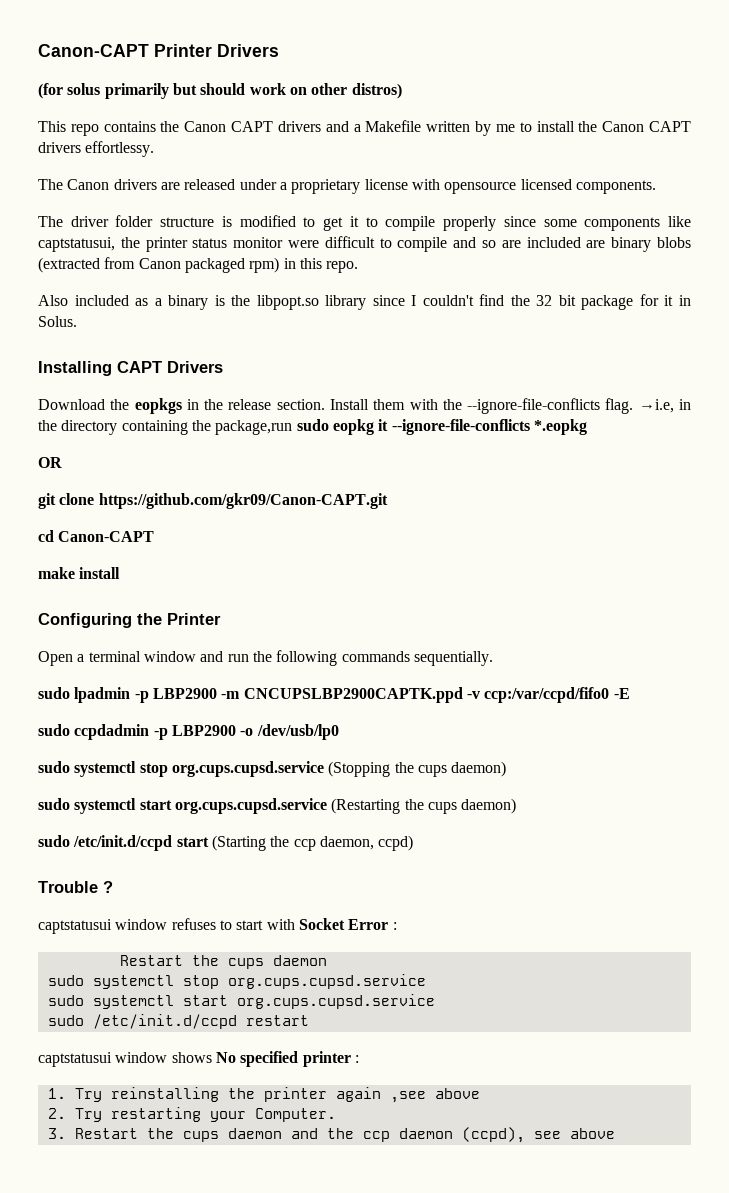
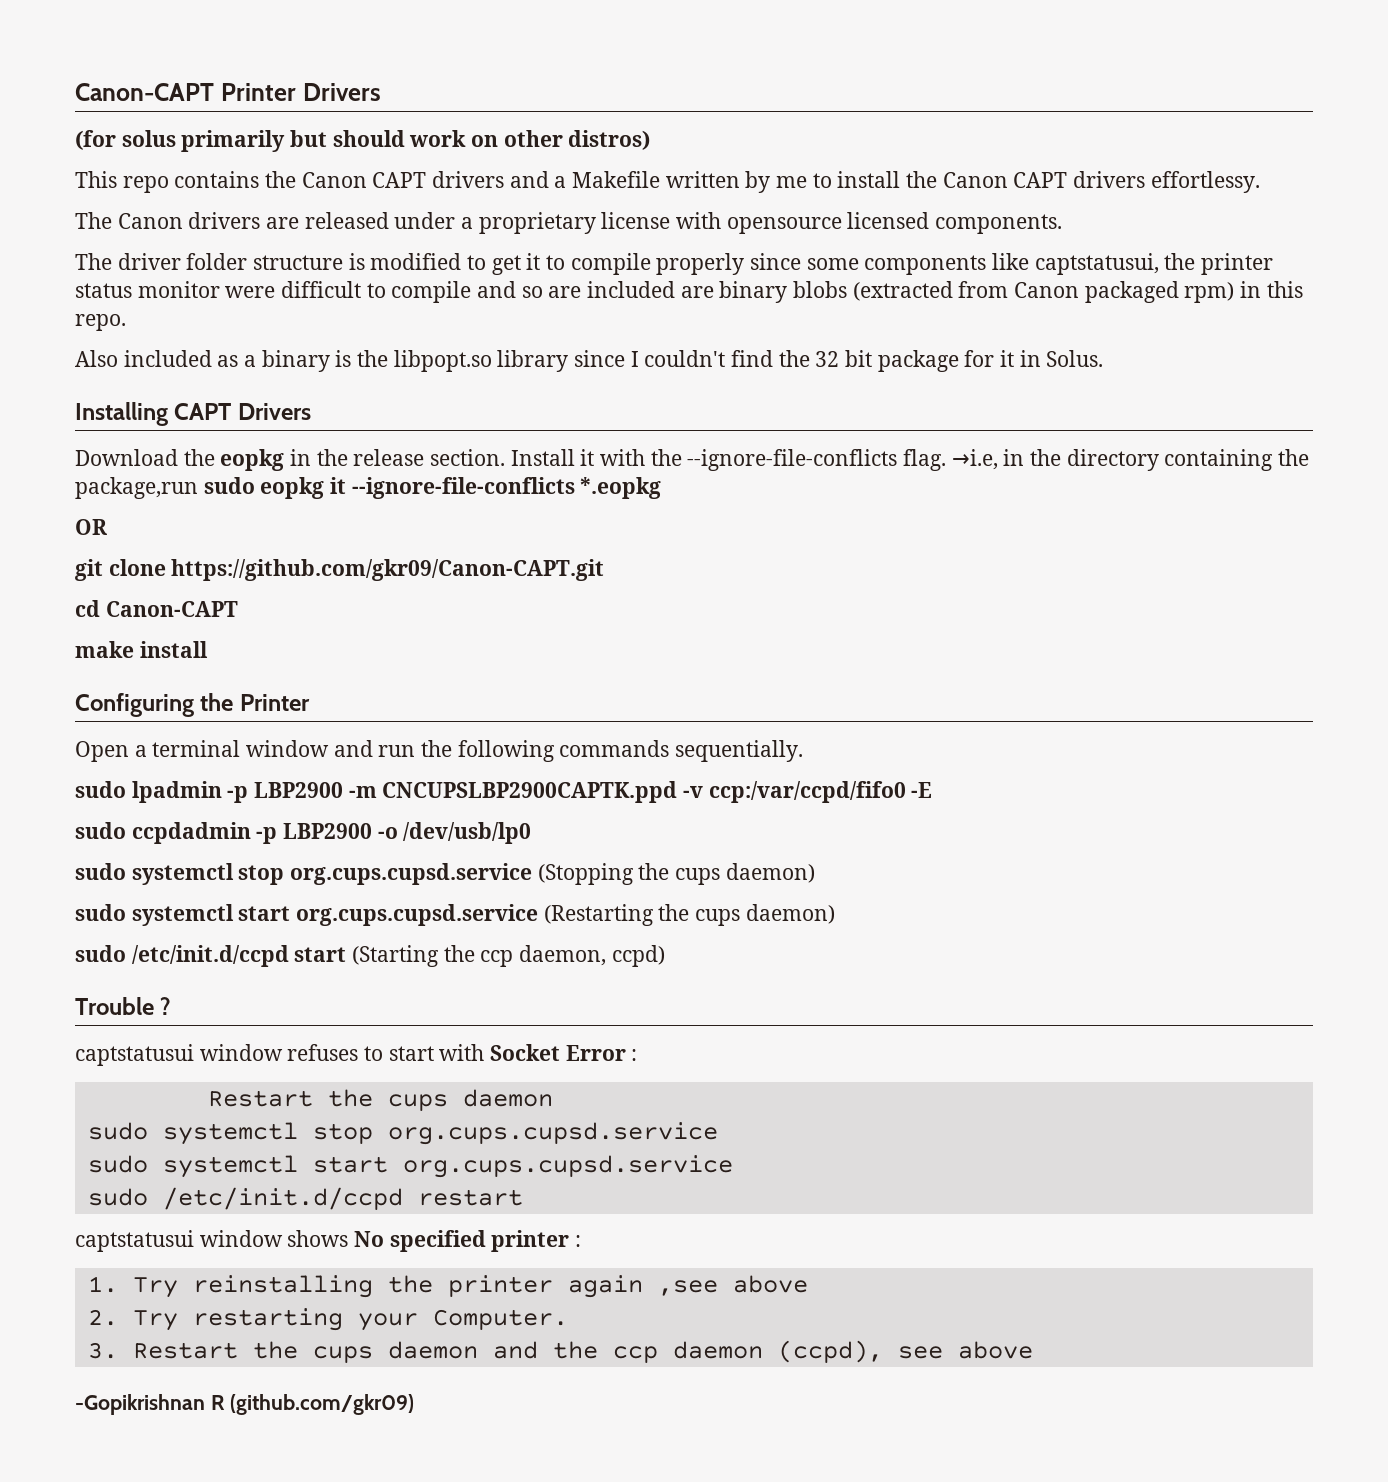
- Download the eopkgs in the release section.
+ Download the eopkg in the release section.
- Install them with the --ignore-file-conflicts flag.
+ Install it with the --ignore-file-conflicts flag.
+ -Gopikrishnan R (github.com/gkr09)

